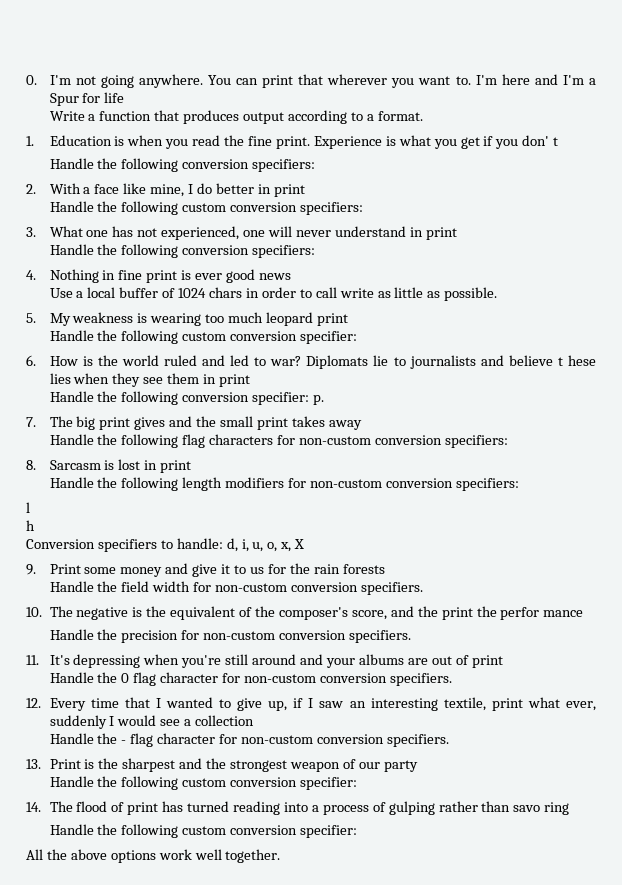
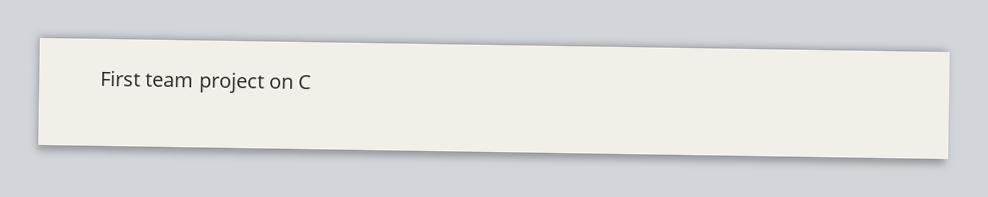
- 0. I'm not going anywhere. You can print that wherever you want to. I'm here and I'm a Spur for life
- Write a function that produces output according to a format.
- 1. Education is when you read the fine print. Experience is what you get if you don' t
- Handle the following conversion specifiers:
- 2. With a face like mine, I do better in print
- Handle the following custom conversion specifiers:
- 3. What one has not experienced, one will never understand in print
- Handle the following conversion specifiers:
- 4. Nothing in fine print is ever good news
- Use a local buffer of 1024 chars in order to call write as little as possible.
- 5. My weakness is wearing too much leopard print
- Handle the following custom conversion specifier:
- 6. How is the world ruled and led to war? Diplomats lie to journalists and believe t hese lies when they see them in print
- Handle the following conversion specifier: p.
- 7. The big print gives and the small print takes away
- Handle the following flag characters for non-custom conversion specifiers:
- 8. Sarcasm is lost in print
- Handle the following length modifiers for non-custom conversion specifiers:
- l
- h
- Conversion specifiers to handle: d, i, u, o, x, X
- 9. Print some money and give it to us for the rain forests
- Handle the field width for non-custom conversion specifiers.
- 10. The negative is the equivalent of the composer's score, and the print the perfor mance
- Handle the precision for non-custom conversion specifiers.
- 11. It's depressing when you're still around and your albums are out of print
- Handle the 0 flag character for non-custom conversion specifiers.
- 12. Every time that I wanted to give up, if I saw an interesting textile, print what ever, suddenly I would see a collection
- Handle the - flag character for non-custom conversion specifiers.
- 13. Print is the sharpest and the strongest weapon of our party
- Handle the following custom conversion specifier:
- 14. The flood of print has turned reading into a process of gulping rather than savo ring
- Handle the following custom conversion specifier:
- All the above options work well together.
+ First team project on C

